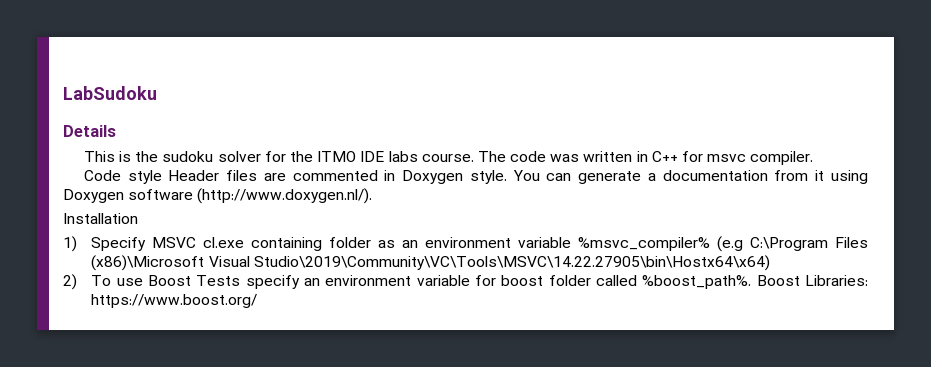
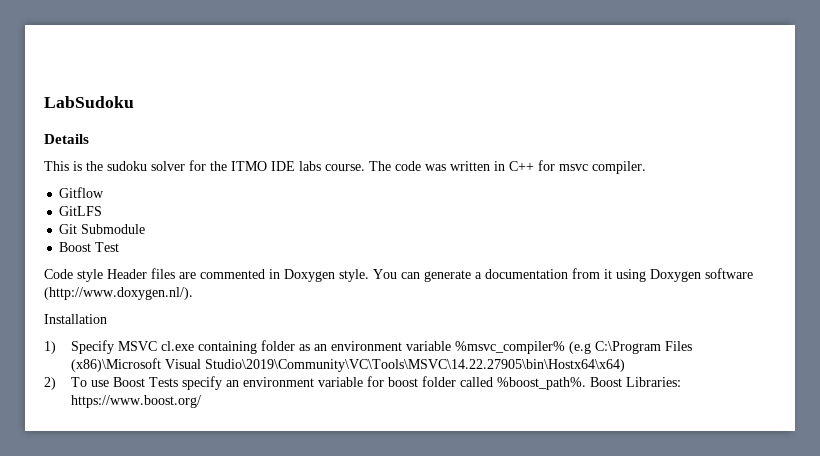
+ Gitflow
+ GitLFS
+ Git Submodule
+ Boost Test

